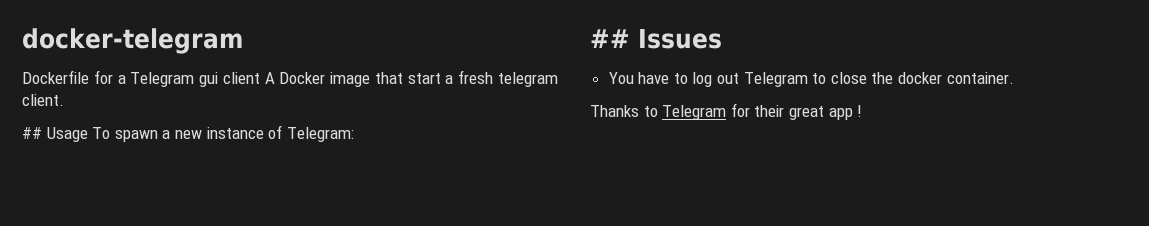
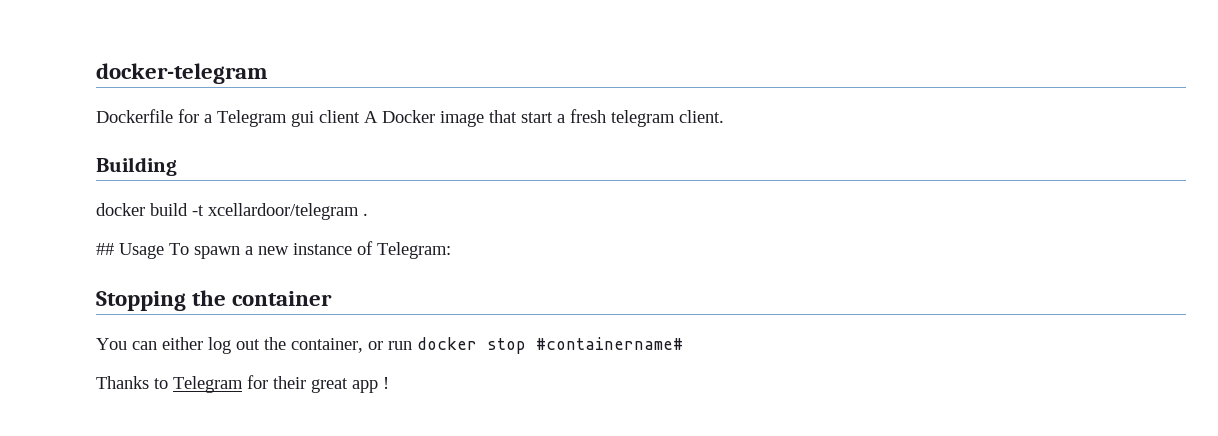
+ Building
+ docker build -t xcellardoor/telegram .
- ## Issues
- You have to log out Telegram to close the docker container.
+ Stopping the container
+ You can either log out the container, or run docker stop #containername#

